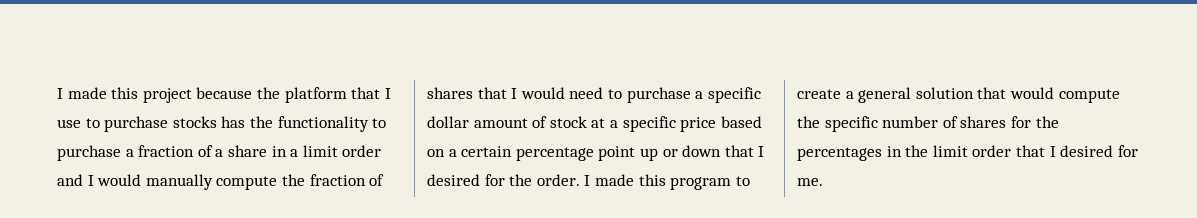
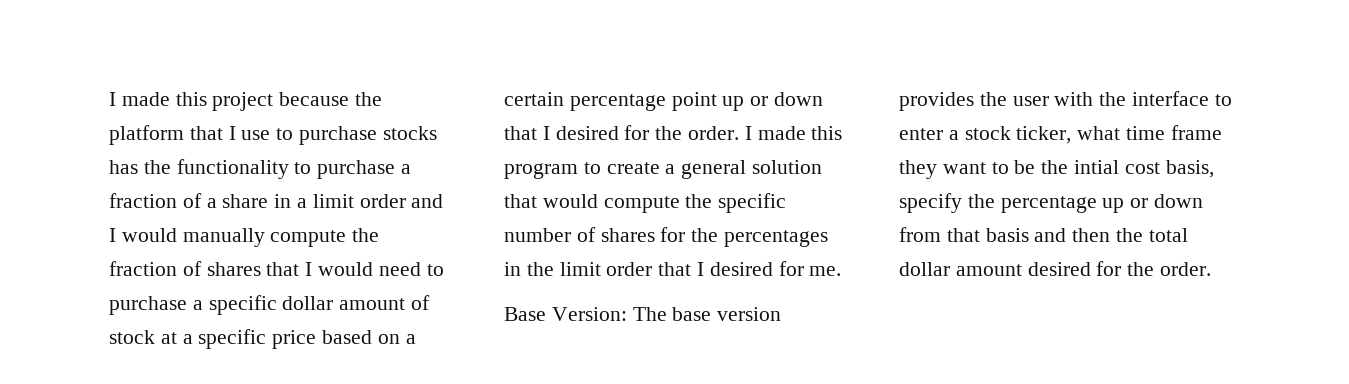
+ Base Version: The base version provides the user with the interface to enter a stock ticker, what time frame they want to be the intial cost basis, specify the percentage up or down from that basis and then the total dollar amount desired for the order.

